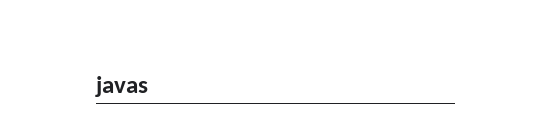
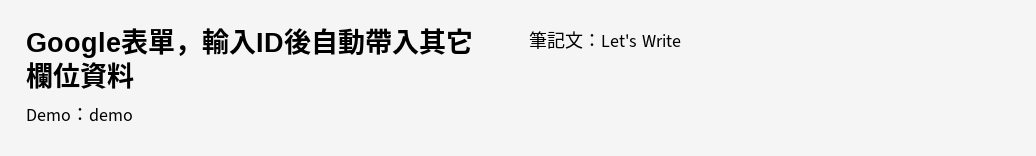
- javas
+ Google表單，輸入ID後自動帶入其它欄位資料
+ Demo：demo
+ 筆記文：Let's Write

